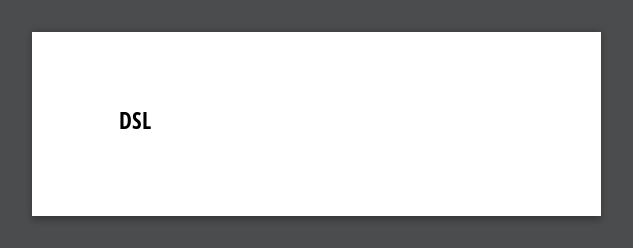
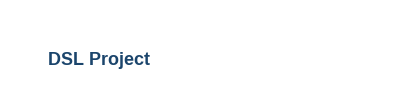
- DSL
+ DSL Project

